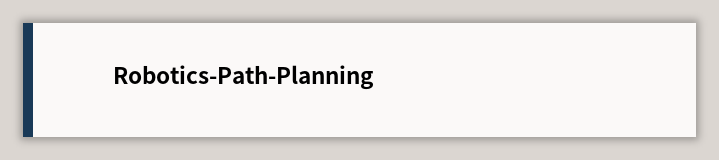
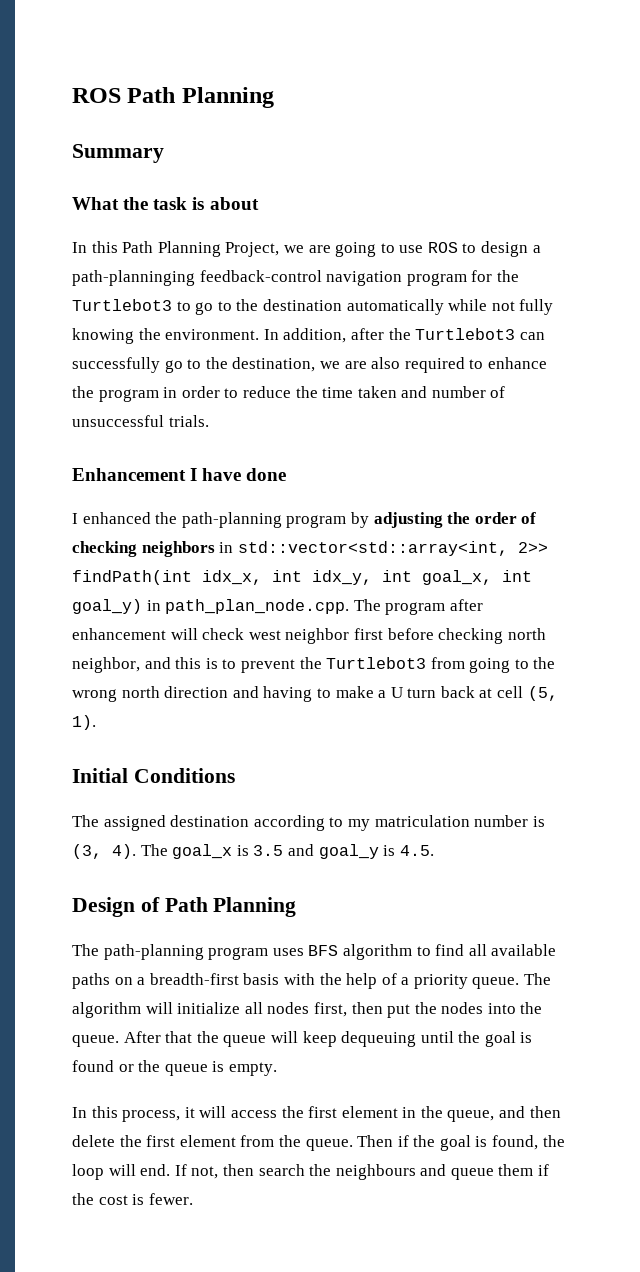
- Robotics-Path-Planning
+ ROS Path Planning
+ Summary
+ What the task is about
+ In this Path Planning Project, we are going to use ROS to design a path-planninging feedback-control navigation program for the Turtlebot3 to go to the destination automatically while not fully knowing the environment. In addition, after the Turtlebot3 can successfully go to the destination, we are also required to enhance the program in order to reduce the time taken and number of unsuccessful trials.
+ Enhancement I have done
+ I enhanced the path-planning program by adjusting the order of checking neighbors in std::vector<std::array<int, 2>> findPath(int idx_x, int idx_y, int goal_x, int goal_y) in path_plan_node.cpp. The program after enhancement will check west neighbor first before checking north neighbor, and this is to prevent the Turtlebot3 from going to the wrong north direction and having to make a U turn back at cell (5, 1).
+ Initial Conditions
+ The assigned destination according to my matriculation number is (3, 4). The goal_x is 3.5 and goal_y is 4.5.
+ Design of Path Planning
+ The path-planning program uses BFS algorithm to find all available paths on a breadth-first basis with the help of a priority queue. The algorithm will initialize all nodes first, then put the nodes into the queue. After that the queue will keep dequeuing until the goal is found or the queue is empty.
+ In this process, it will access the first element in the queue, and then delete the first element from the queue. Then if the goal is found, the loop will end. If not, then search the neighbours and queue them if the cost is fewer.

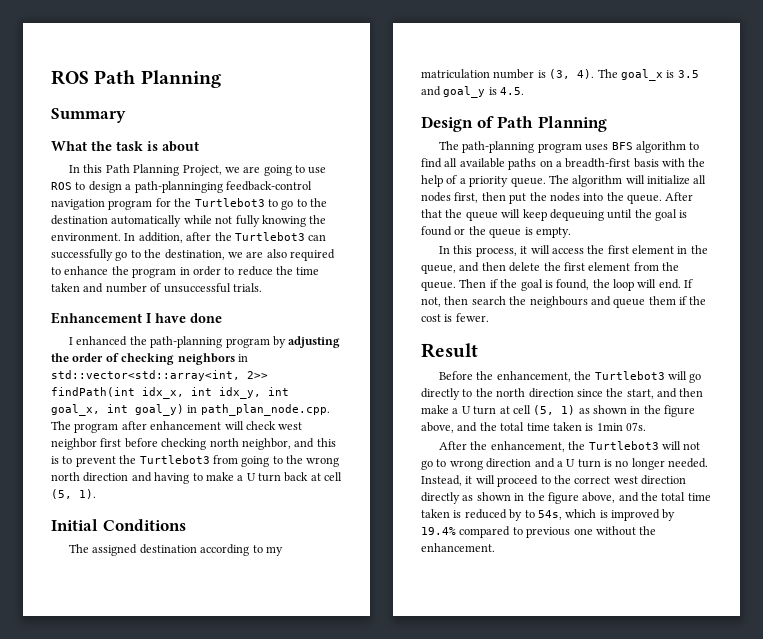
+ Result
+ Before the enhancement, the Turtlebot3 will go directly to the north direction since the start, and then make a U turn at cell (5, 1) as shown in the figure above, and the total time taken is 1min 07s.
+ After the enhancement, the Turtlebot3 will not go to wrong direction and a U turn is no longer needed. Instead, it will proceed to the correct west direction directly as shown in the figure above, and the total time taken is reduced by to 54s, which is improved by 19.4% compared to previous one without the enhancement.

